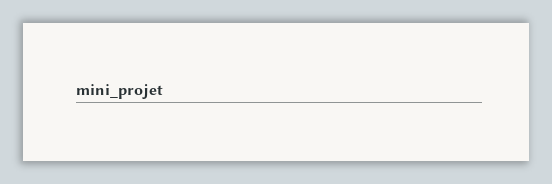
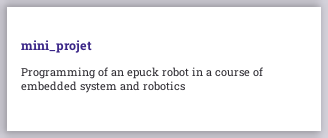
+ Programming of an epuck robot in a course of embedded system and robotics

